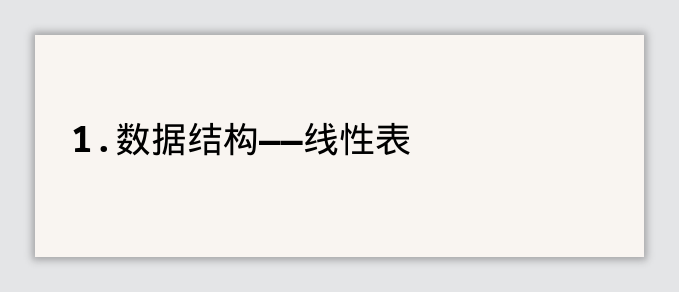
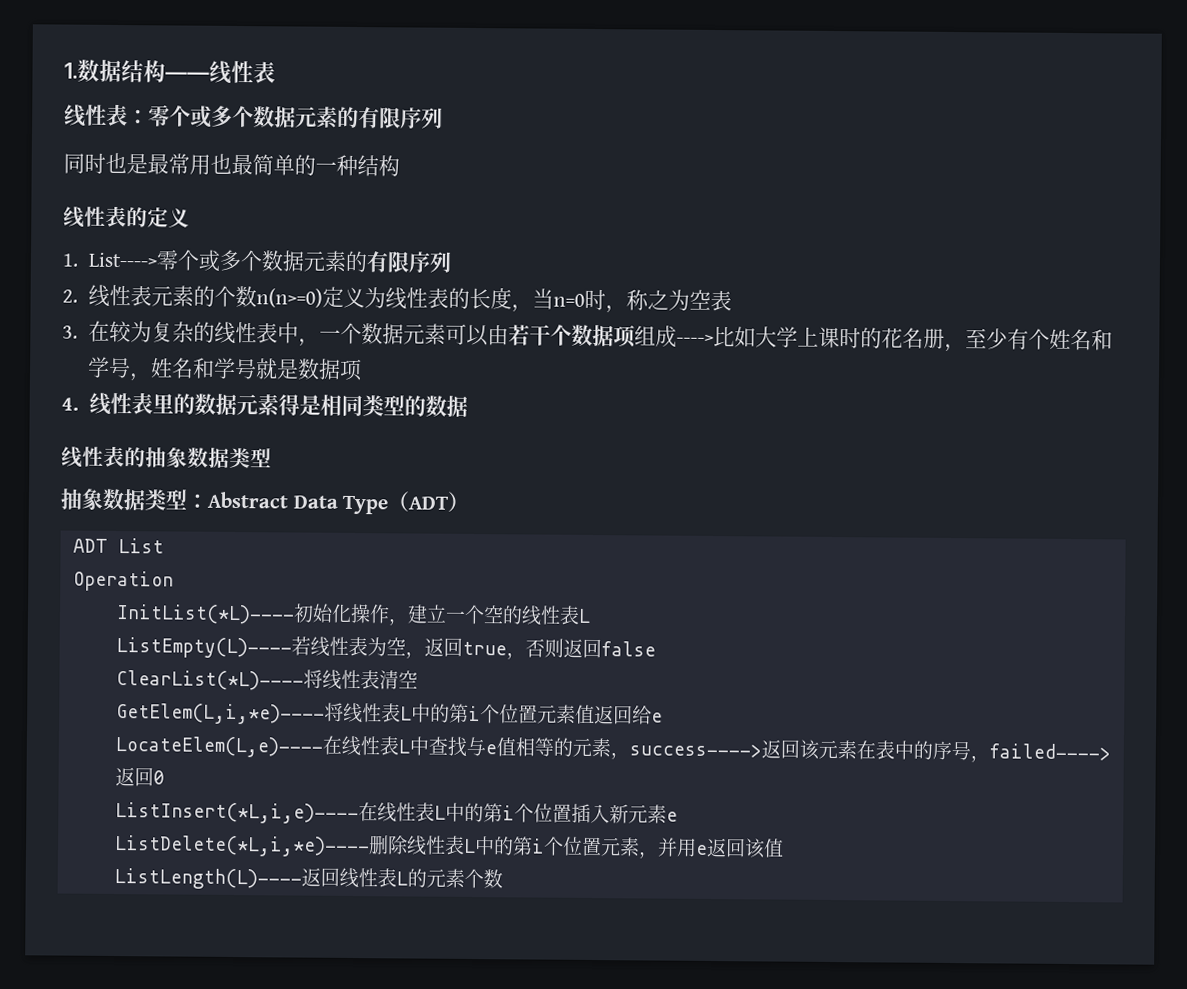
+ 线性表：零个或多个数据元素的有限序列
+ 同时也是最常用也最简单的一种结构
+ 线性表的定义
+ 1. List---->零个或多个数据元素的有限序列
+ 2.线性表元素的个数n(n>=0)定义为线性表的长度，当n=0时，称之为空表
+ 3.在较为复杂的线性表中，一个数据元素可以由若干个数据项组成---->比如大学上课时的花名册，至少有个姓名和学号，姓名和学号就是数据项
+ 4.线性表里的数据元素得是相同类型的数据
+ 线性表的抽象数据类型
+ 抽象数据类型：Abstract Data Type（ADT）
+ ADT List
+ Operation
+ InitList(*L)----初始化操作，建立一个空的线性表L
+ ListEmpty(L)----若线性表为空，返回true，否则返回false
+ ClearList(*L)----将线性表清空
+ GetElem(L,i,*e)----将线性表L中的第i个位置元素值返回给e
+ LocateElem(L,e)----在线性表L中查找与e值相等的元素，success---->返回该元素在表中的序号，failed---->返回0
+ ListInsert(*L,i,e)----在线性表L中的第i个位置插入新元素e
+ ListDelete(*L,i,*e)----删除线性表L中的第i个位置元素，并用e返回该值
+ ListLength(L)----返回线性表L的元素个数

